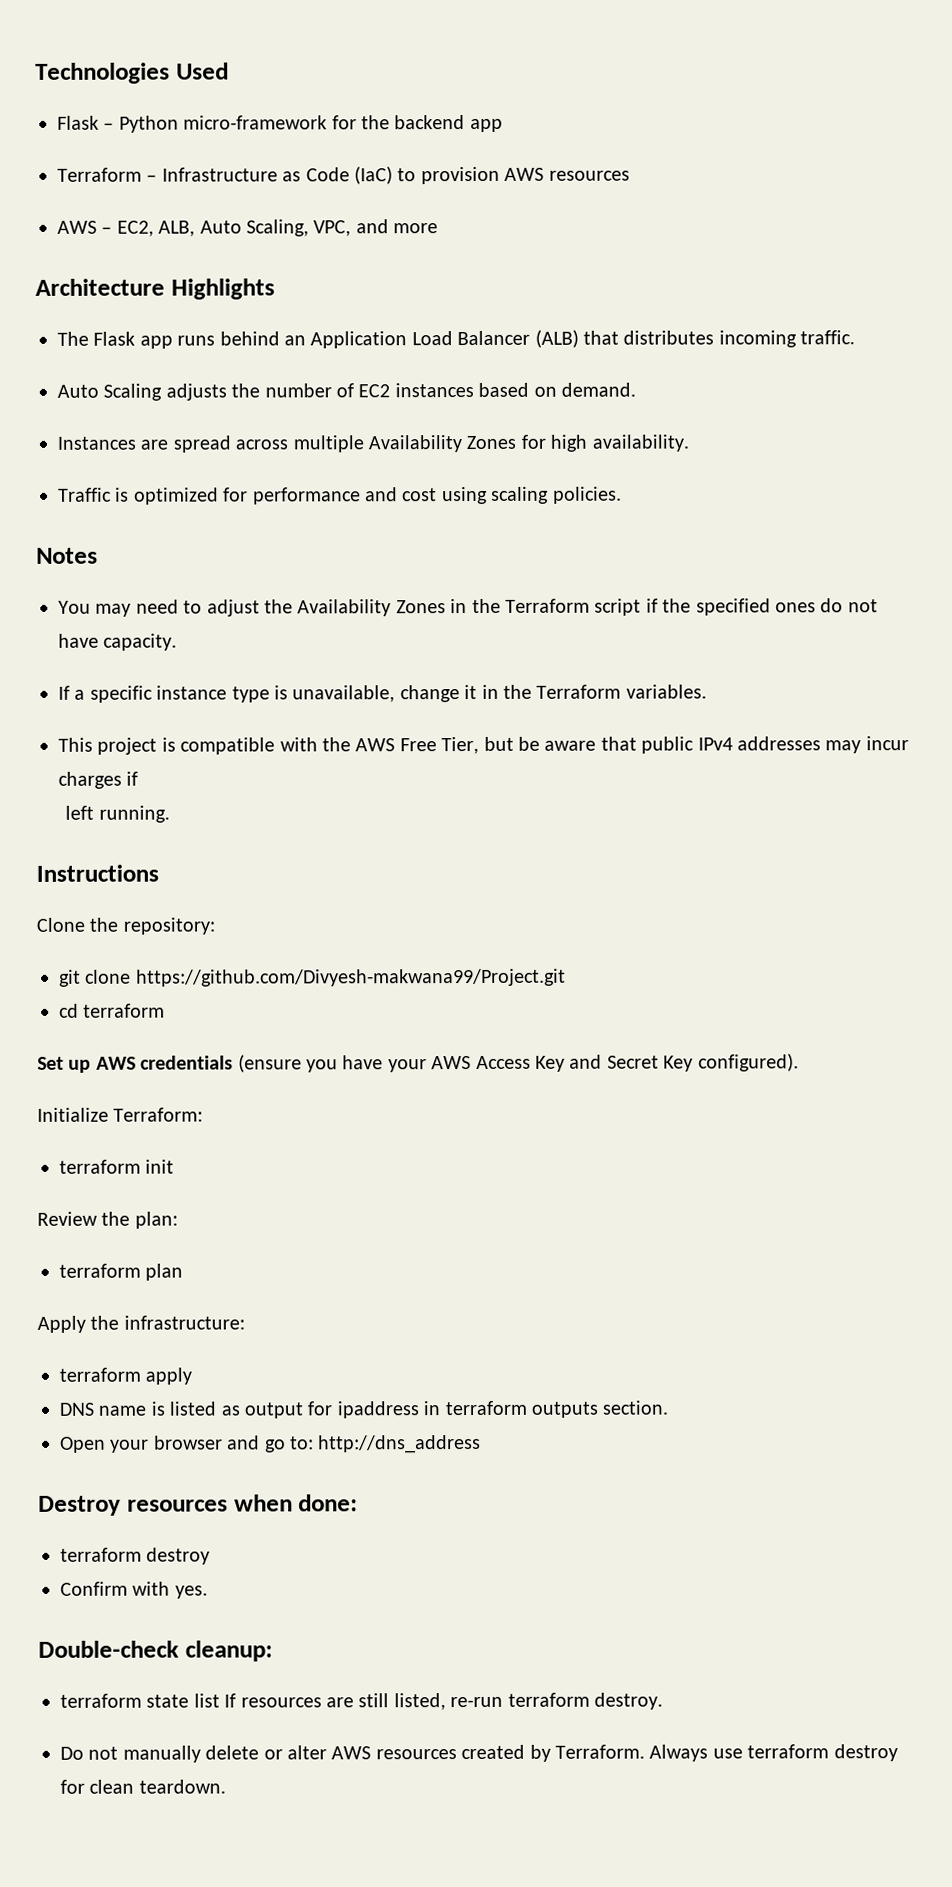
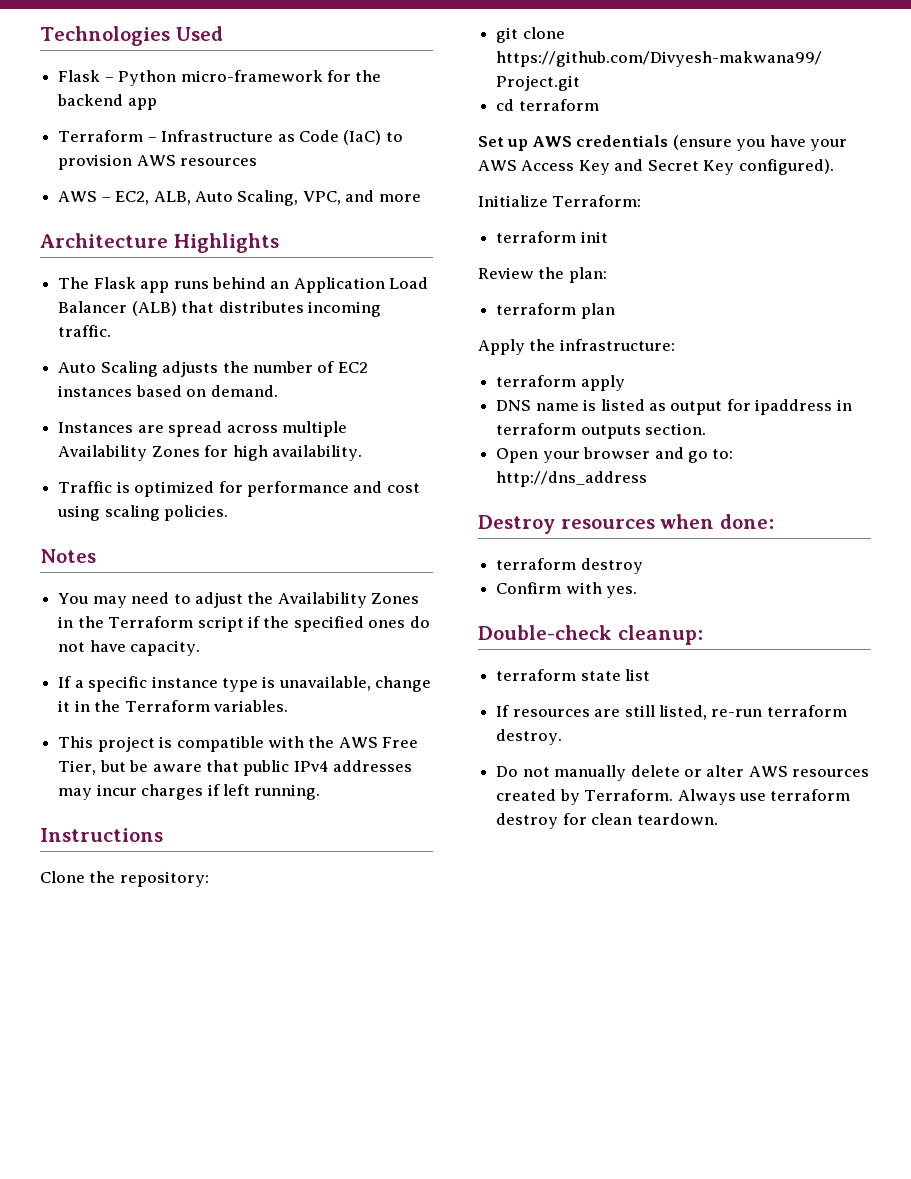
- This project is compatible with the AWS Free Tier, but be aware that public IPv4 addresses may incur charges if
- left running.
+ This project is compatible with the AWS Free Tier, but be aware that public IPv4 addresses may incur charges if left running.
- terraform state list If resources are still listed, re-run terraform destroy.
+ terraform state list
+ If resources are still listed, re-run terraform destroy.

